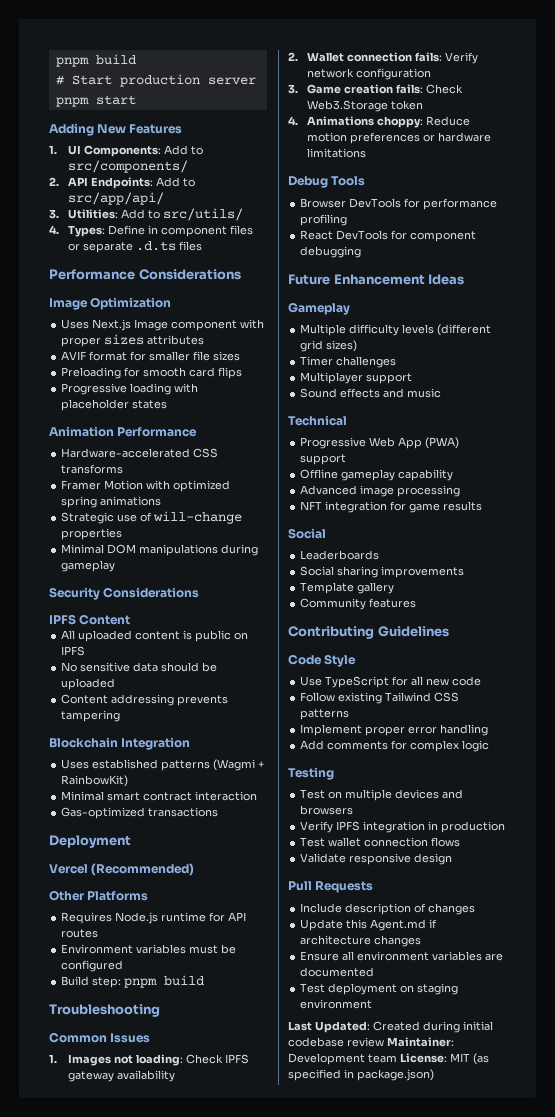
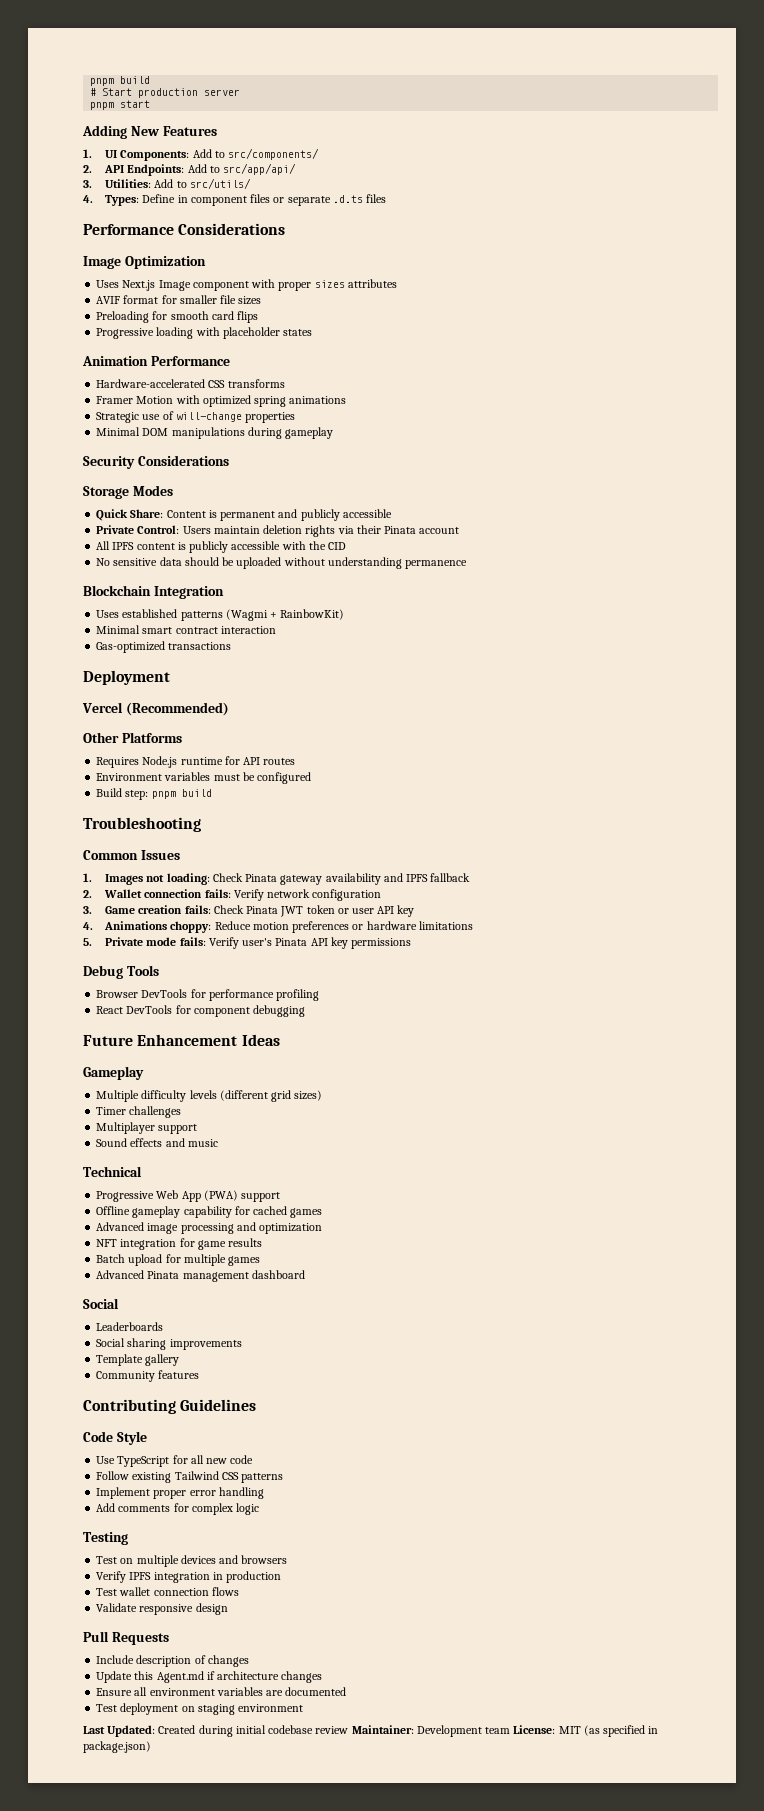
- IPFS Content
+ Storage Modes
+ Quick Share: Content is permanent and publicly accessible
+ Private Control: Users maintain deletion rights via their Pinata account
- All uploaded content is public on IPFS
+ All IPFS content is publicly accessible with the CID
- No sensitive data should be uploaded
- Content addressing prevents tampering
+ No sensitive data should be uploaded without understanding permanence
- 1. Images not loading: Check IPFS gateway availability
+ 1. Images not loading: Check Pinata gateway availability and IPFS fallback
- 3. Game creation fails: Check Web3.Storage token
+ 3. Game creation fails: Check Pinata JWT token or user API key
+ 5. Private mode fails: Verify user's Pinata API key permissions
- Offline gameplay capability
+ Offline gameplay capability for cached games
- Advanced image processing
+ Advanced image processing and optimization
+ Batch upload for multiple games
+ Advanced Pinata management dashboard

